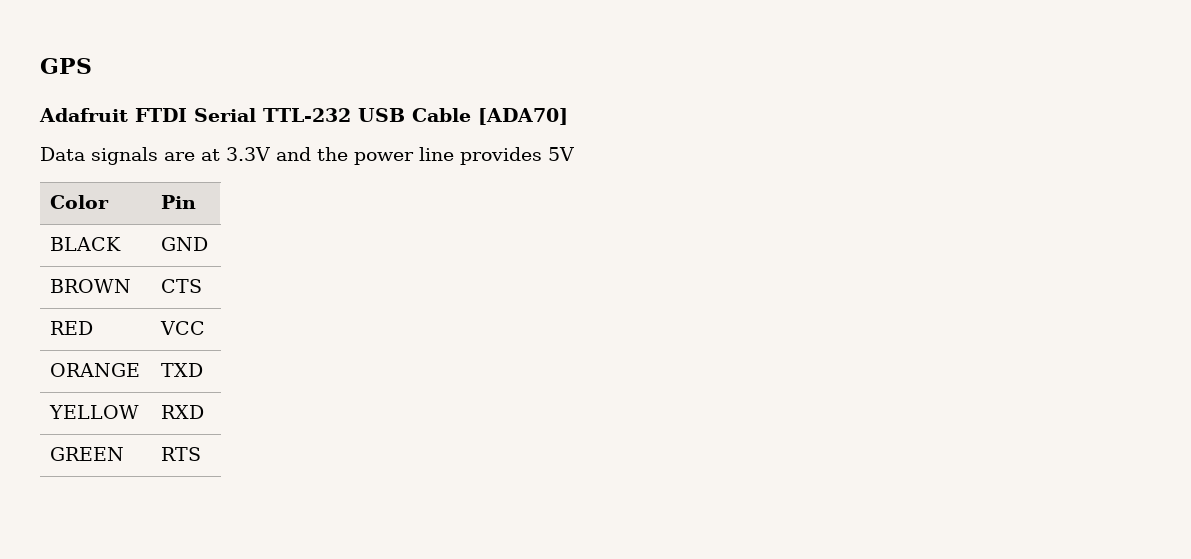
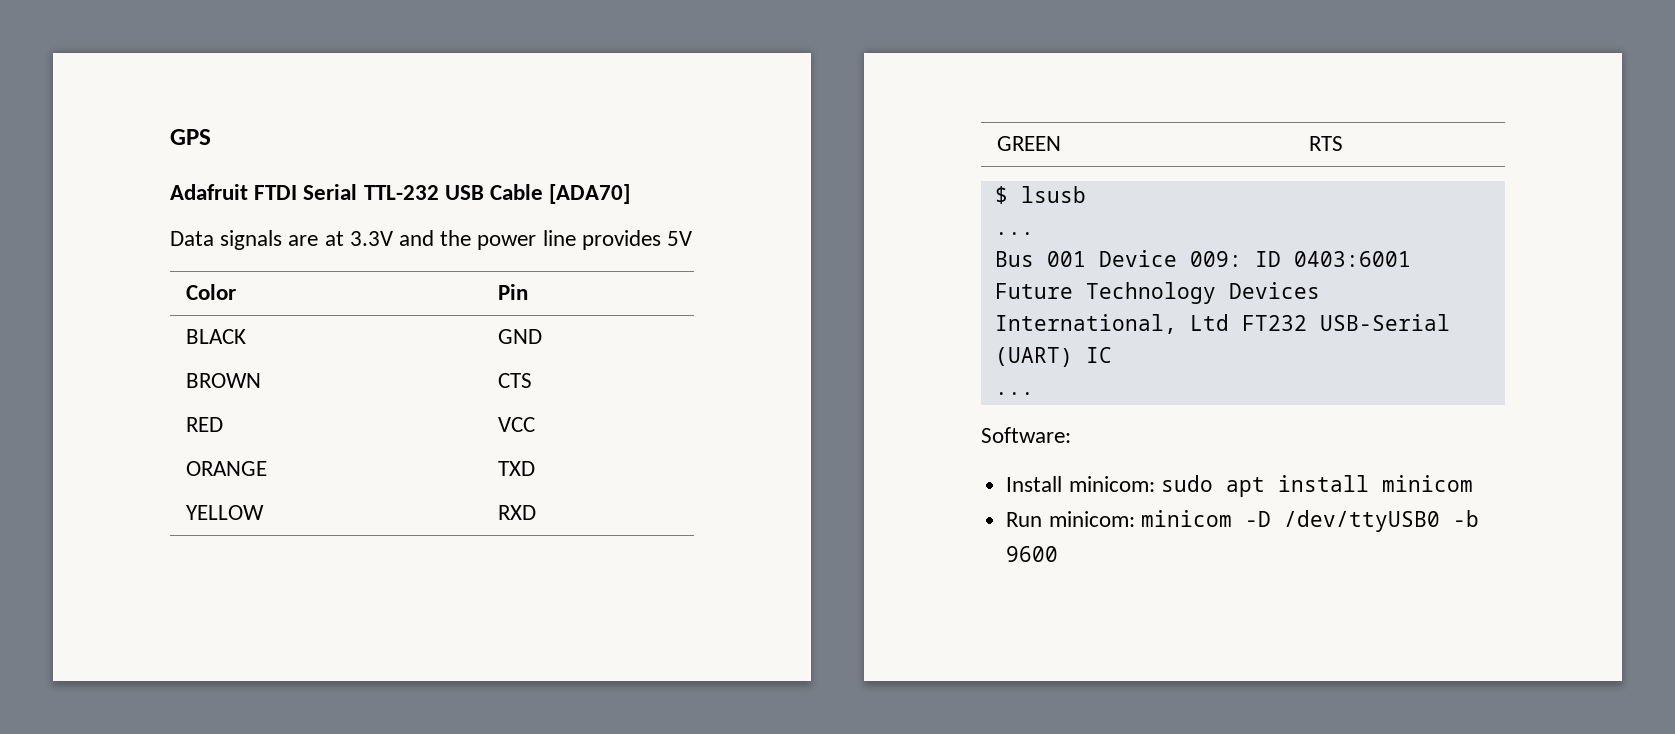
+ $ lsusb
+ ...
+ Bus 001 Device 009: ID 0403:6001 Future Technology Devices International, Ltd FT232 USB-Serial (UART) IC
+ ...
+ Software:
+ Install minicom: sudo apt install minicom
+ Run minicom: minicom -D /dev/ttyUSB0 -b 9600

